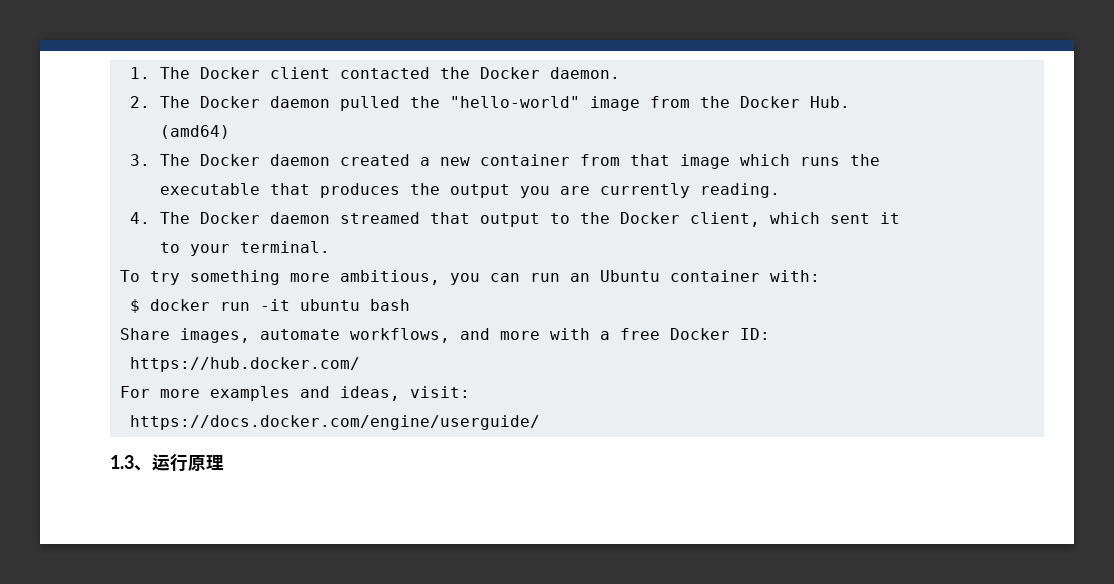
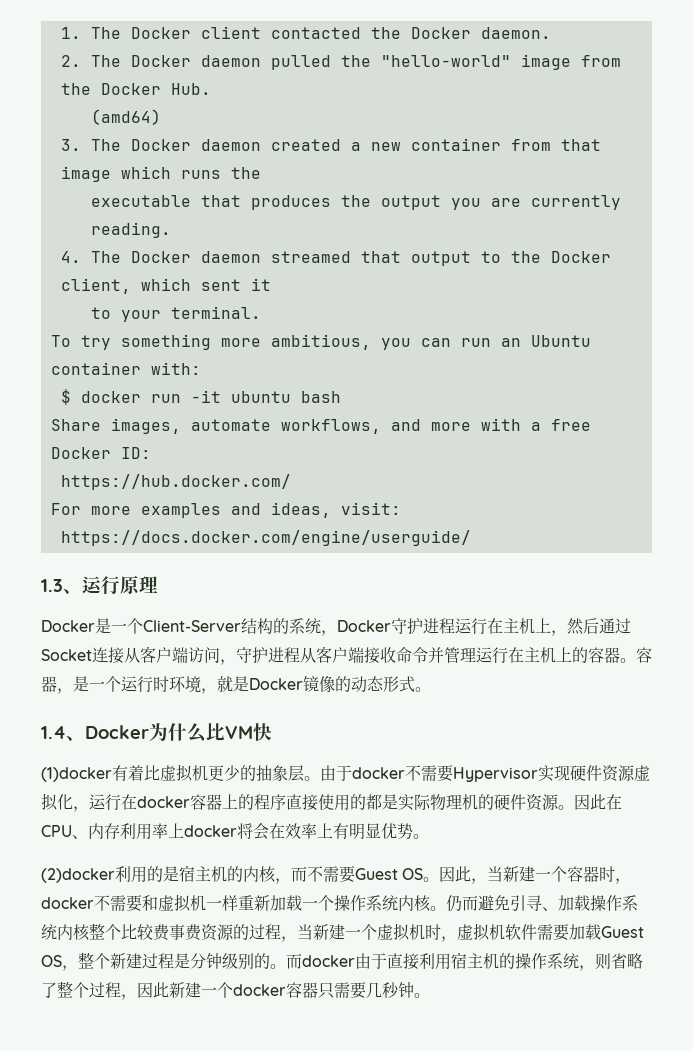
+ Docker是一个Client-Server结构的系统，Docker守护进程运行在主机上，然后通过Socket连接从客户端访问，守护进程从客户端接收命令并管理运行在主机上的容器。容器，是一个运行时环境，就是Docker镜像的动态形式。
+ 1.4、Docker为什么比VM快
+ (1)docker有着比虚拟机更少的抽象层。由于docker不需要Hypervisor实现硬件资源虚拟化，运行在docker容器上的程序直接使用的都是实际物理机的硬件资源。因此在CPU、内存利用率上docker将会在效率上有明显优势。
+ (2)docker利用的是宿主机的内核，而不需要Guest OS。因此，当新建一个容器时，docker不需要和虚拟机一样重新加载一个操作系统内核。仍而避免引寻、加载操作系统内核整个比较费事费资源的过程，当新建一个虚拟机时，虚拟机软件需要加载Guest OS，整个新建过程是分钟级别的。而docker由于直接利用宿主机的操作系统，则省略了整个过程，因此新建一个docker容器只需要几秒钟。

